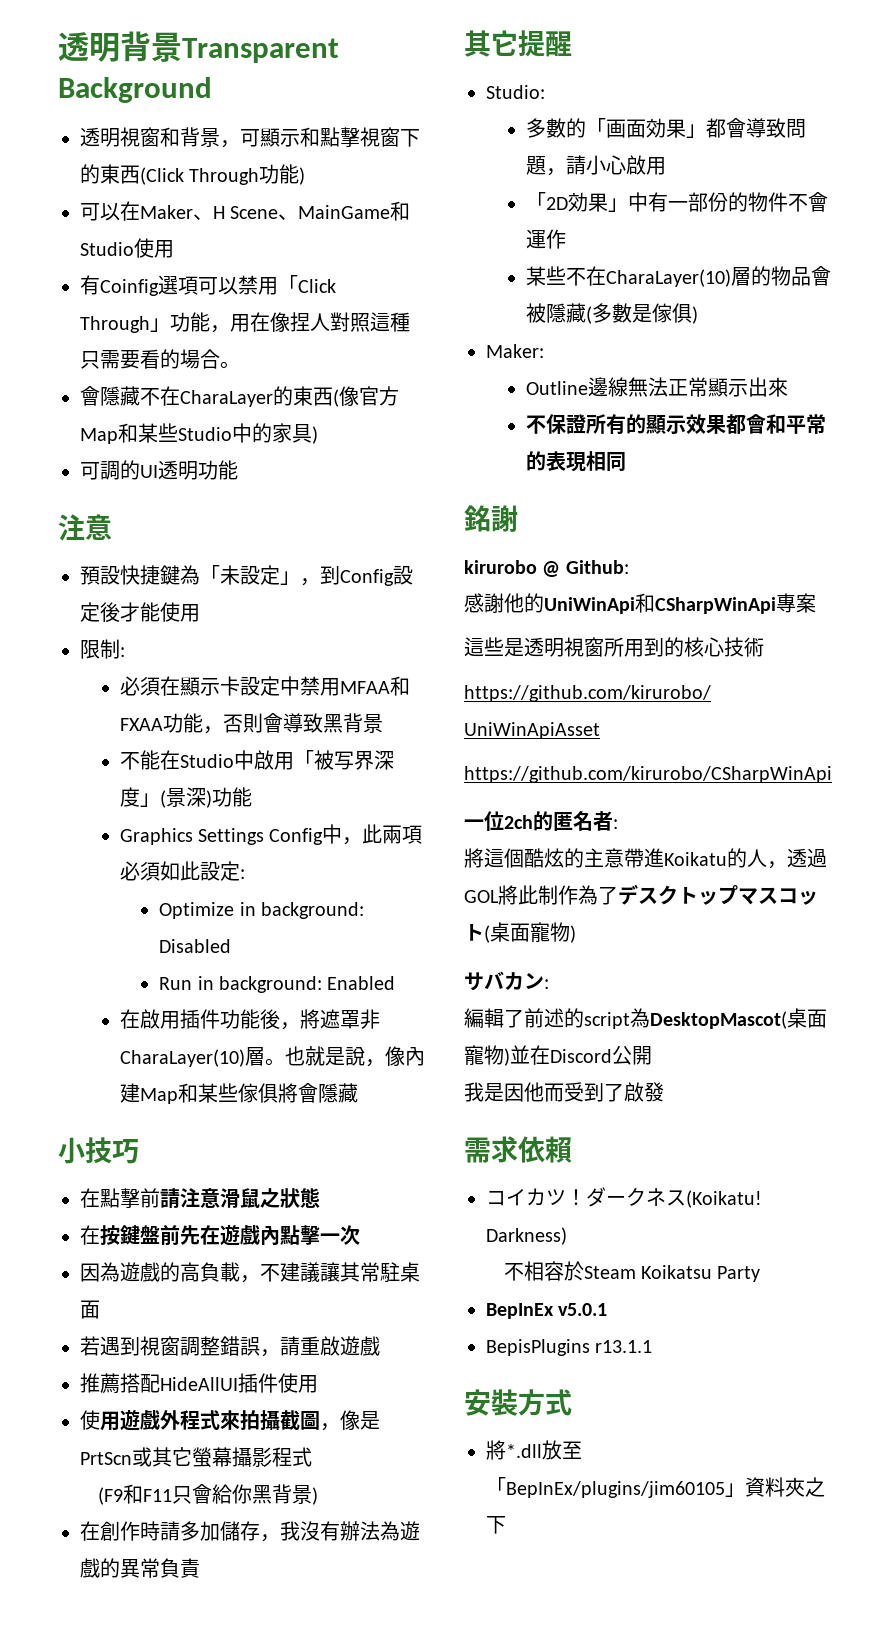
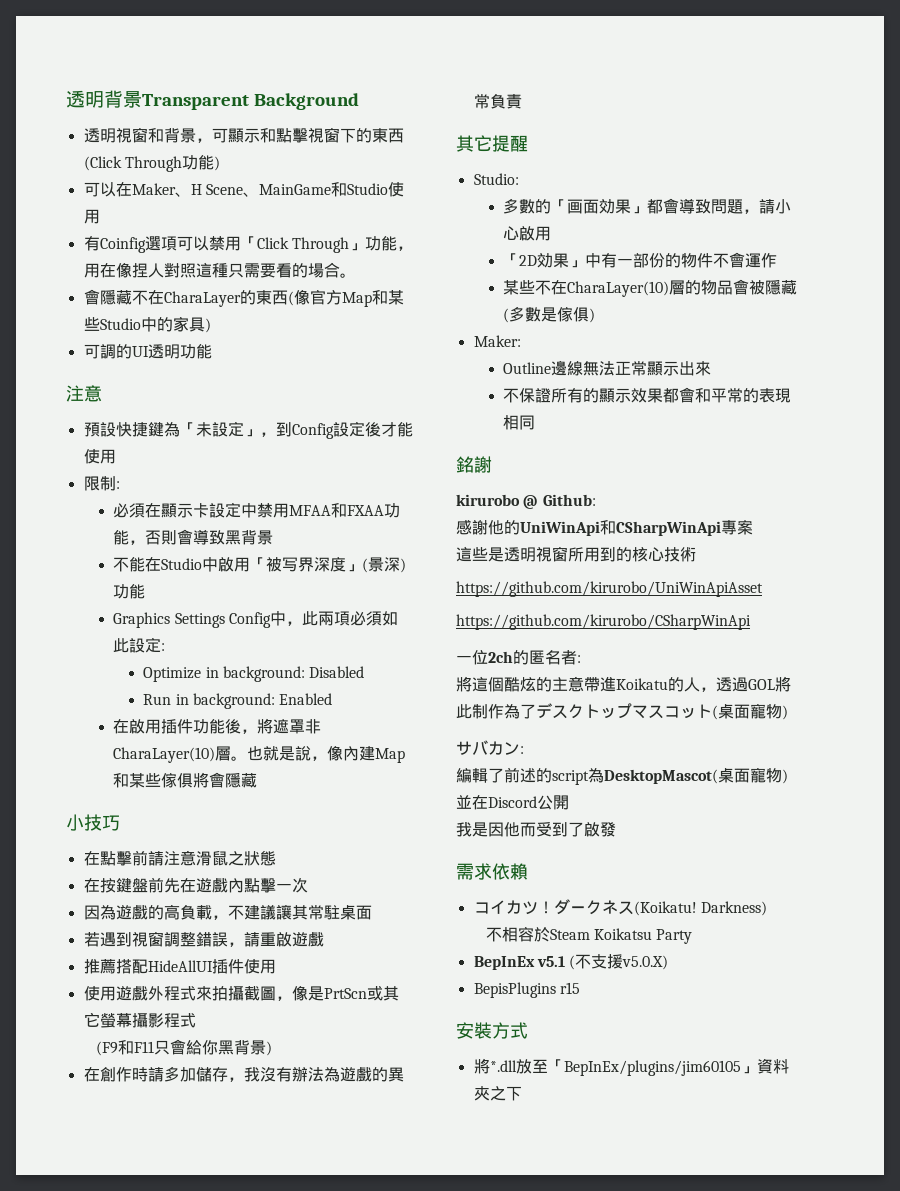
- BepInEx v5.0.1
+ BepInEx v5.1 (不支援v5.0.X)
- BepisPlugins r13.1.1
+ BepisPlugins r15

